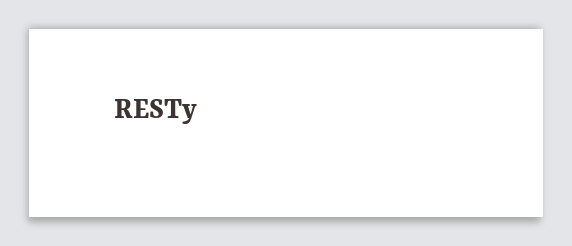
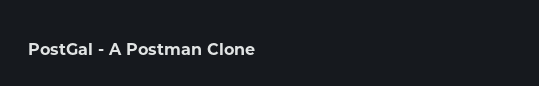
- RESTy
+ PostGal - A Postman Clone

